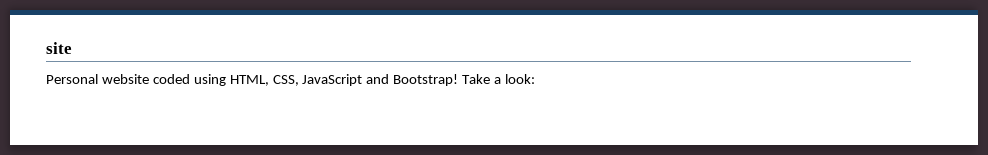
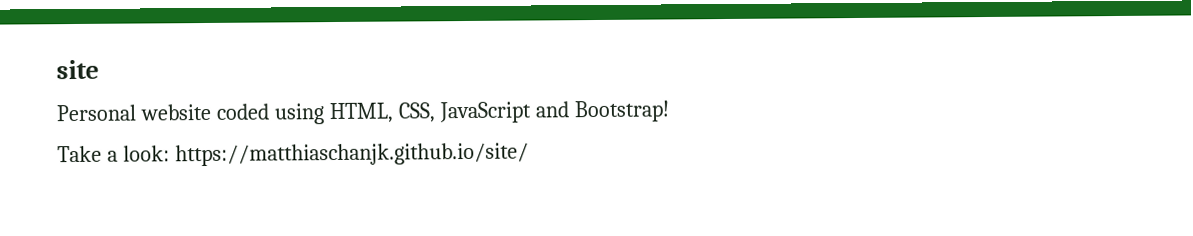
- Personal website coded using HTML, CSS, JavaScript and Bootstrap! Take a look:
+ Personal website coded using HTML, CSS, JavaScript and Bootstrap!
+ Take a look: https://matthiaschanjk.github.io/site/

